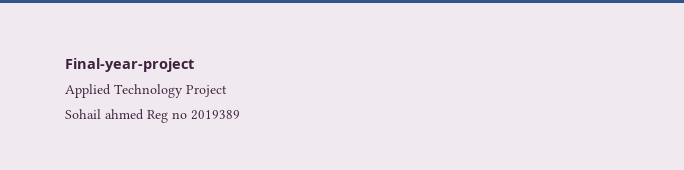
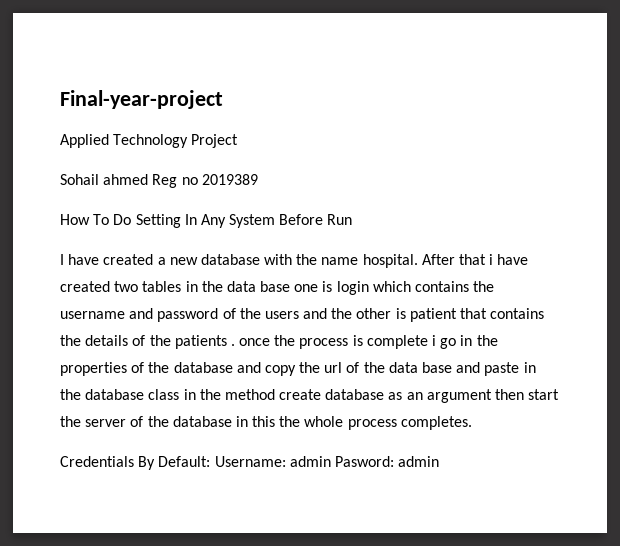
+ How To Do Setting In Any System Before Run
+ I have created a new database with the name hospital. After that i have created two tables in the data base one is login which contains the username and password of the users and the other is patient that contains the details of the patients . once the process is complete i go in the properties of the database and copy the url of the data base and paste in the database class in the method create database as an argument then start the server of the database in this the whole process completes.
+ Credentials By Default: Username: admin Pasword: admin

